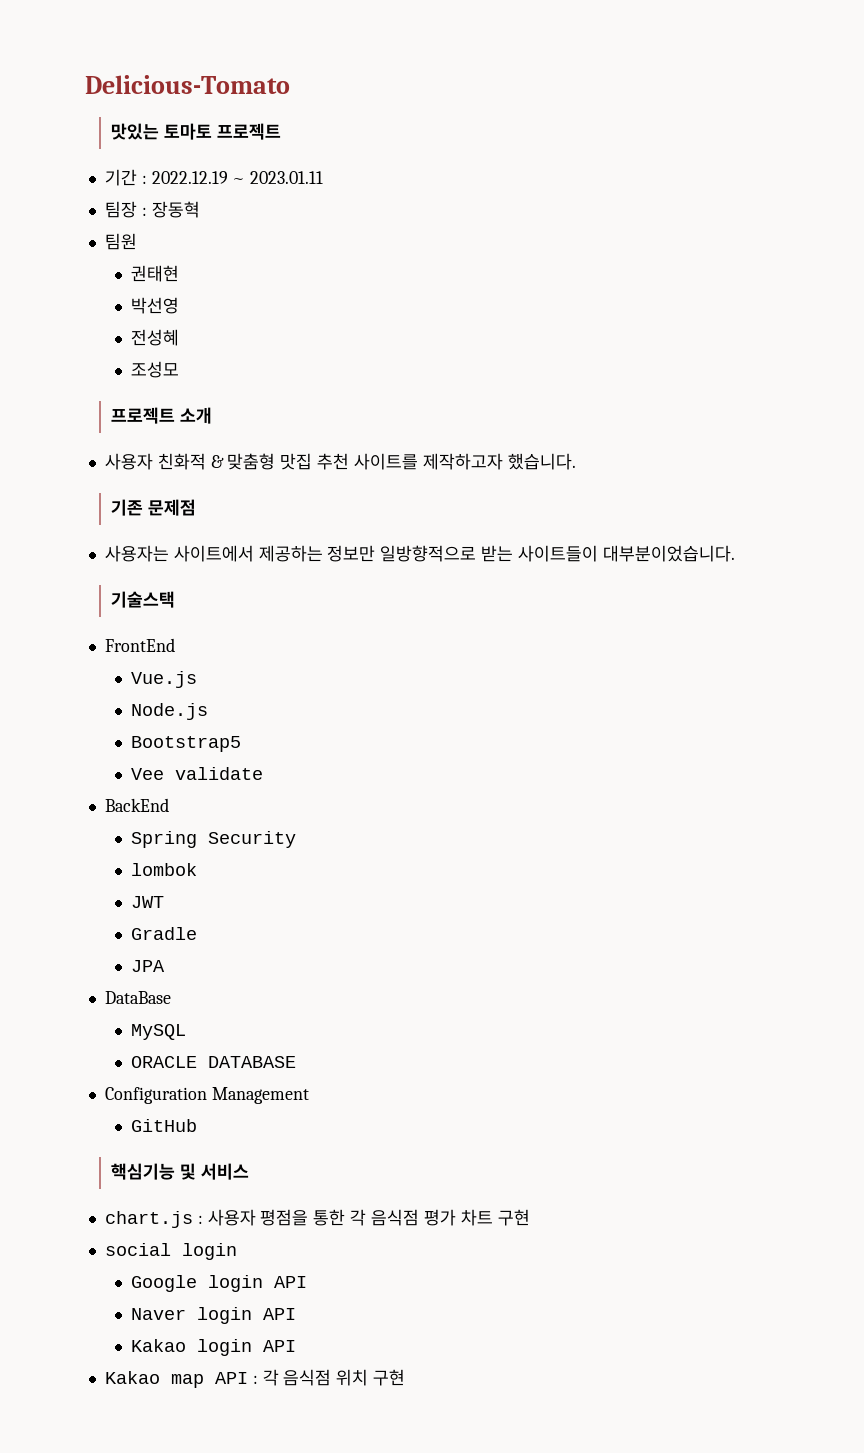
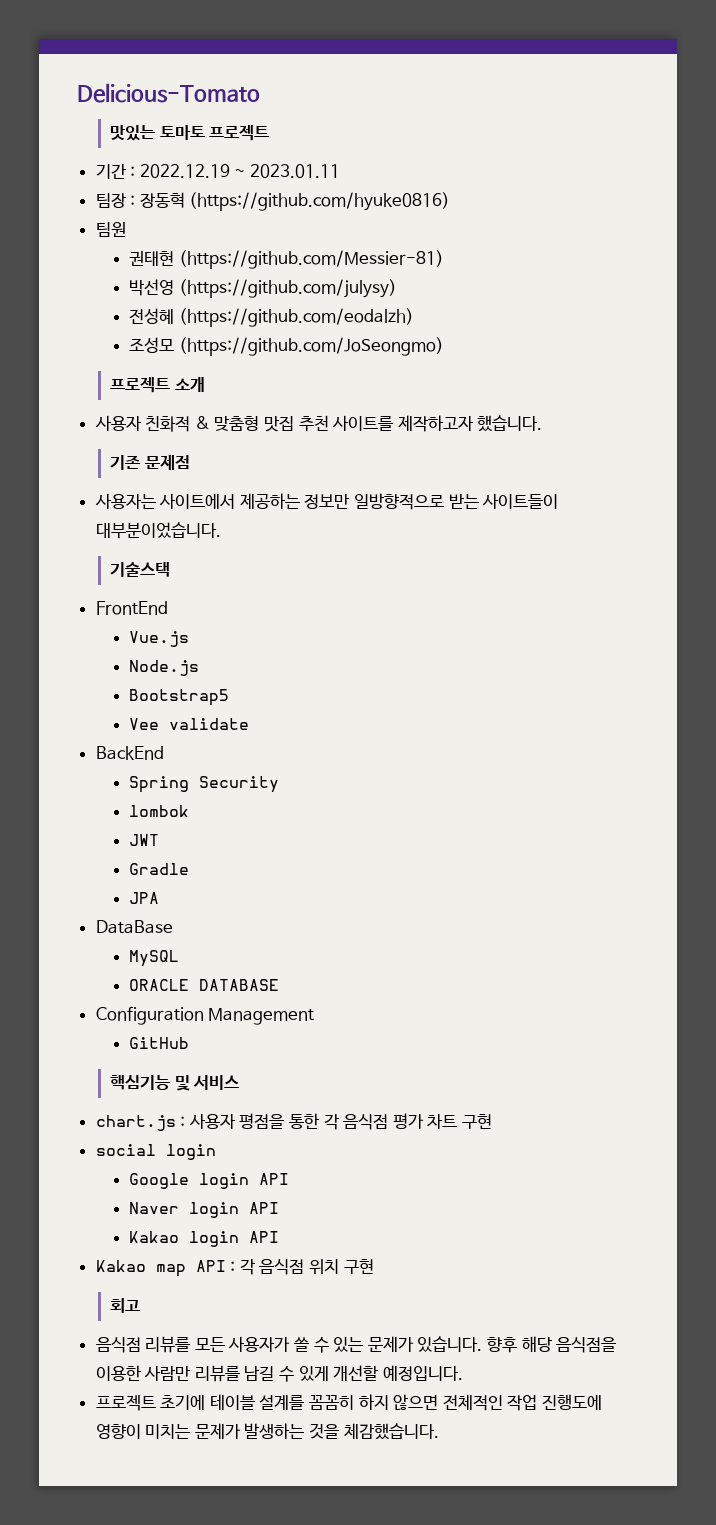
- 팀장 : 장동혁
+ 팀장 : 장동혁 (https://github.com/hyuke0816)
- 권태현
+ 권태현 (https://github.com/Messier-81)
- 박선영
+ 박선영 (https://github.com/julysy)
- 전성혜
+ 전성혜 (https://github.com/eodalzh)
- 조성모
+ 조성모 (https://github.com/JoSeongmo)
+ 회고
+ 음식점 리뷰를 모든 사용자가 쓸 수 있는 문제가 있습니다. 향후 해당 음식점을 이용한 사람만 리뷰를 남길 수 있게 개선할 예정입니다.
+ 프로젝트 초기에 테이블 설계를 꼼꼼히 하지 않으면 전체적인 작업 진행도에 영향이 미치는 문제가 발생하는 것을 체감했습니다.

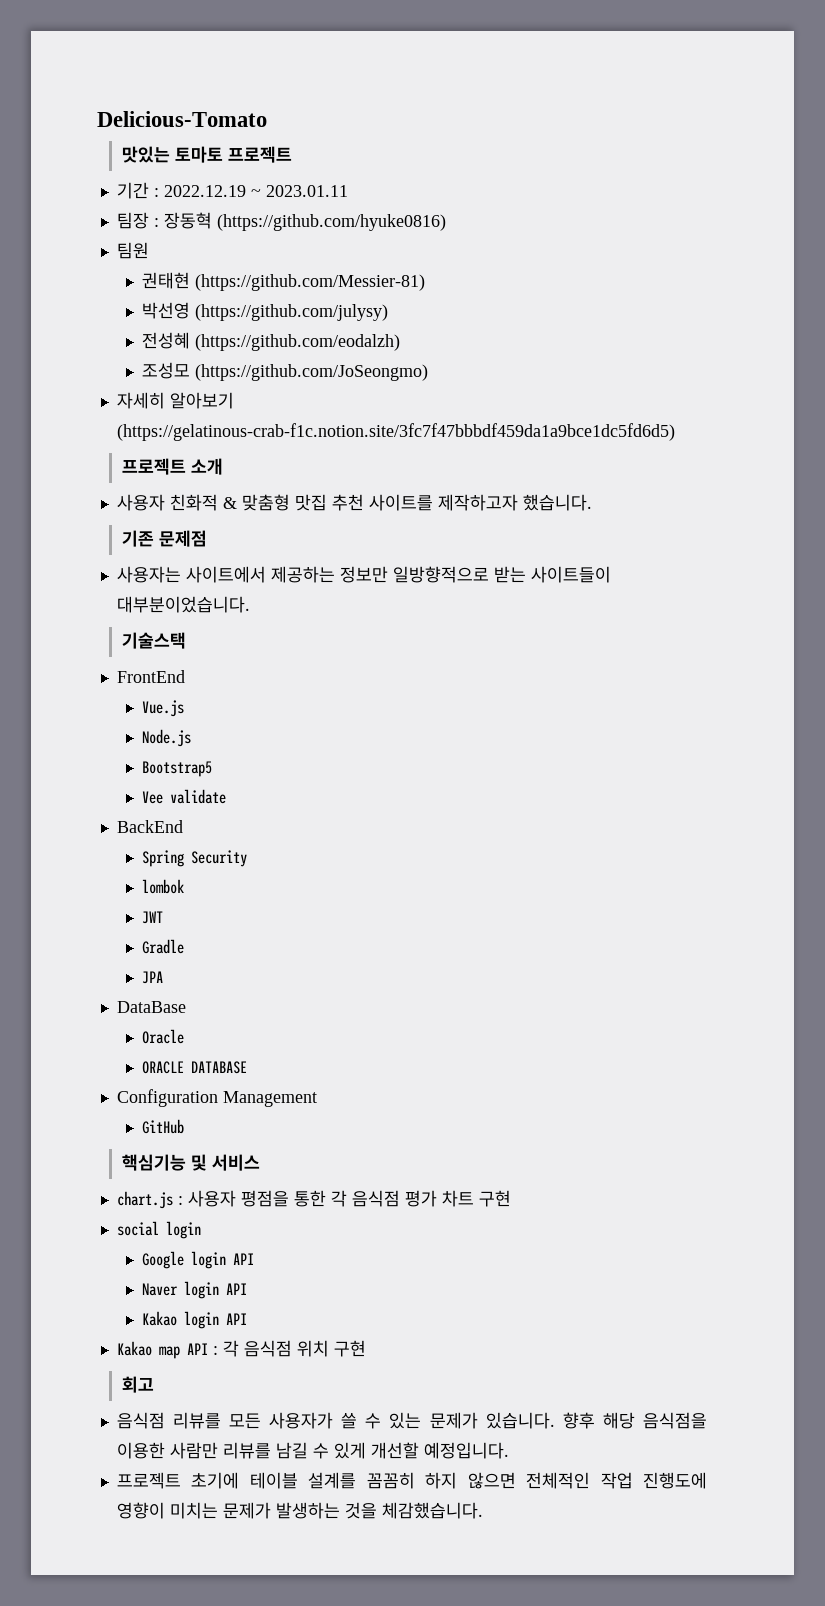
+ 자세히 알아보기 (https://gelatinous-crab-f1c.notion.site/3fc7f47bbbdf459da1a9bce1dc5fd6d5)
- MySQL
+ Oracle

